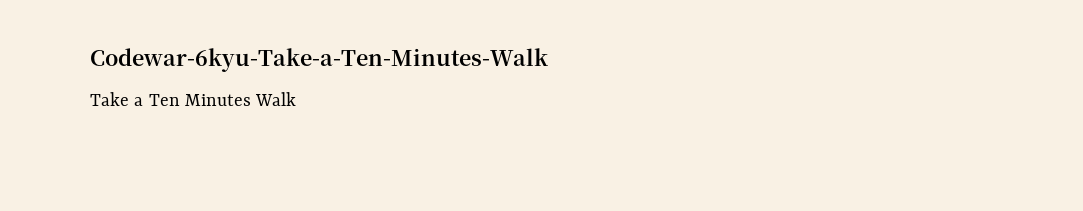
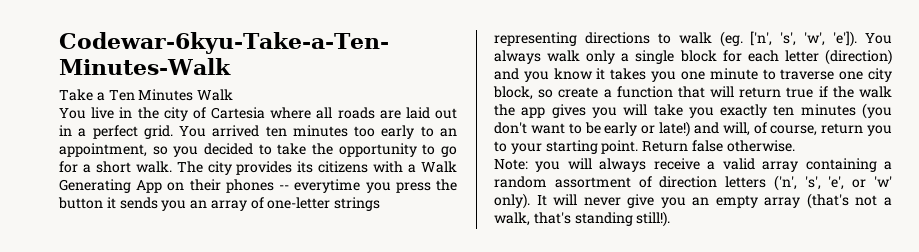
+ You live in the city of Cartesia where all roads are laid out in a perfect grid. You arrived ten minutes too early to an appointment, so you decided to take the opportunity to go for a short walk. The city provides its citizens with a Walk Generating App on their phones -- everytime you press the button it sends you an array of one-letter strings representing directions to walk (eg. ['n', 's', 'w', 'e']). You always walk only a single block for each letter (direction) and you know it takes you one minute to traverse one city block, so create a function that will return true if the walk the app gives you will take you exactly ten minutes (you don't want to be early or late!) and will, of course, return you to your starting point. Return false otherwise.
+ Note: you will always receive a valid array containing a random assortment of direction letters ('n', 's', 'e', or 'w' only). It will never give you an empty array (that's not a walk, that's standing still!).

